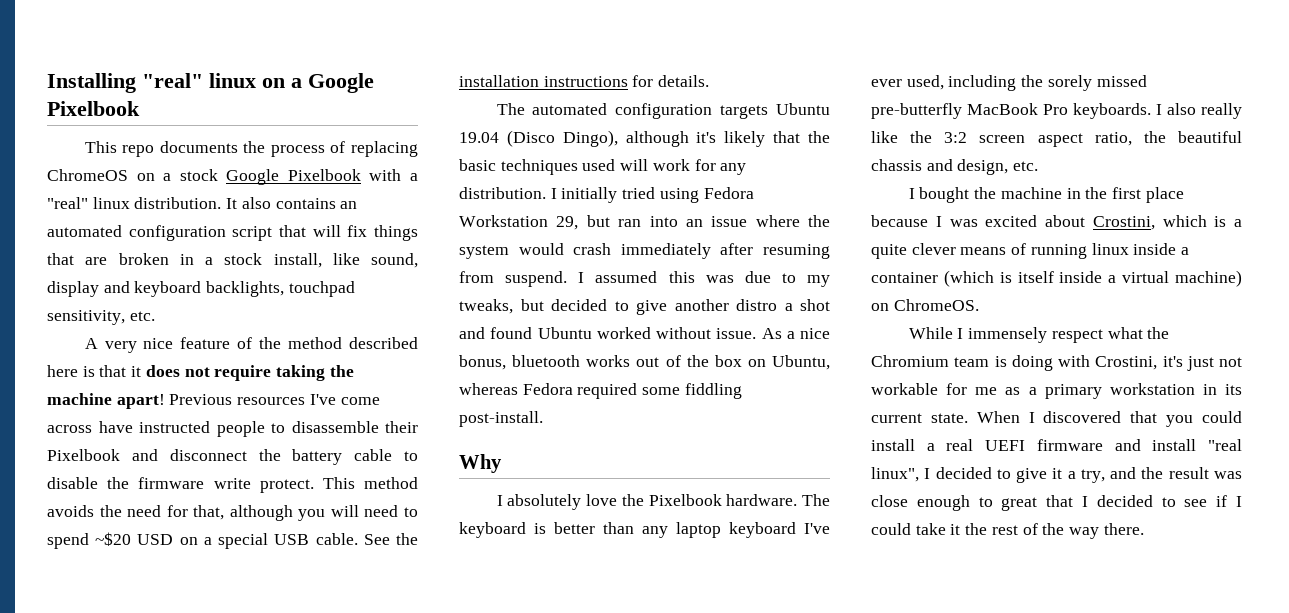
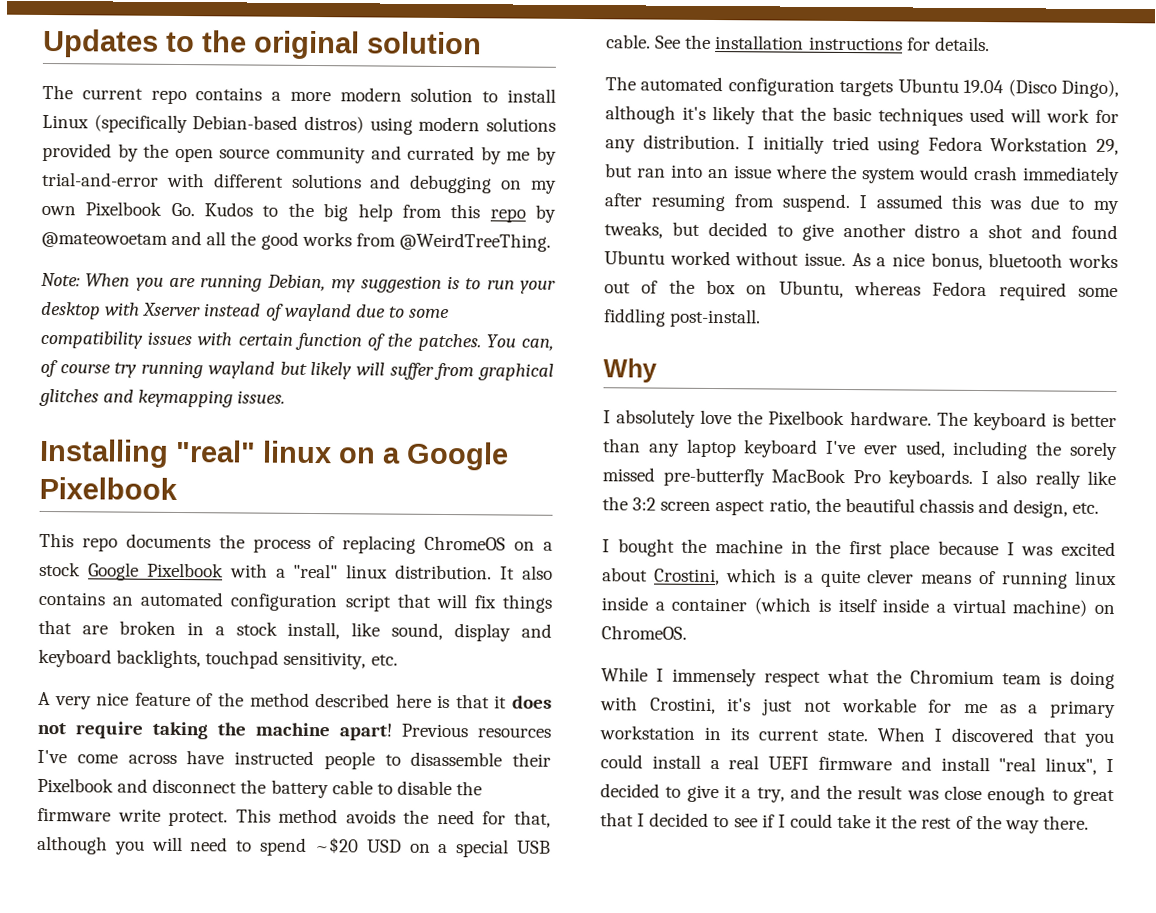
+ Updates to the original solution
+ The current repo contains a more modern solution to install Linux (specifically Debian-based distros) using modern solutions provided by the open source community and currated by me by trial-and-error with different solutions and debugging on my own Pixelbook Go. Kudos to the big help from this repo by @mateowoetam and all the good works from @WeirdTreeThing.
+ Note: When you are running Debian, my suggestion is to run your desktop with Xserver instead of wayland due to some compatibility issues with certain function of the patches. You can, of course try running wayland but likely will suffer from graphical glitches and keymapping issues.

